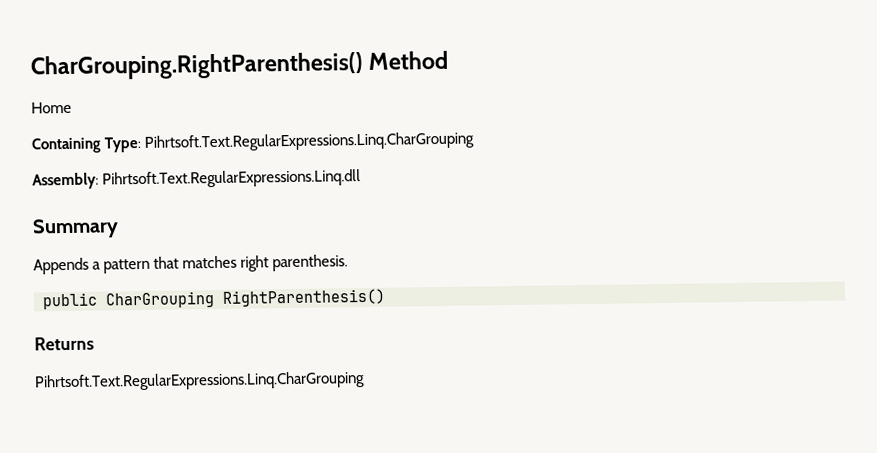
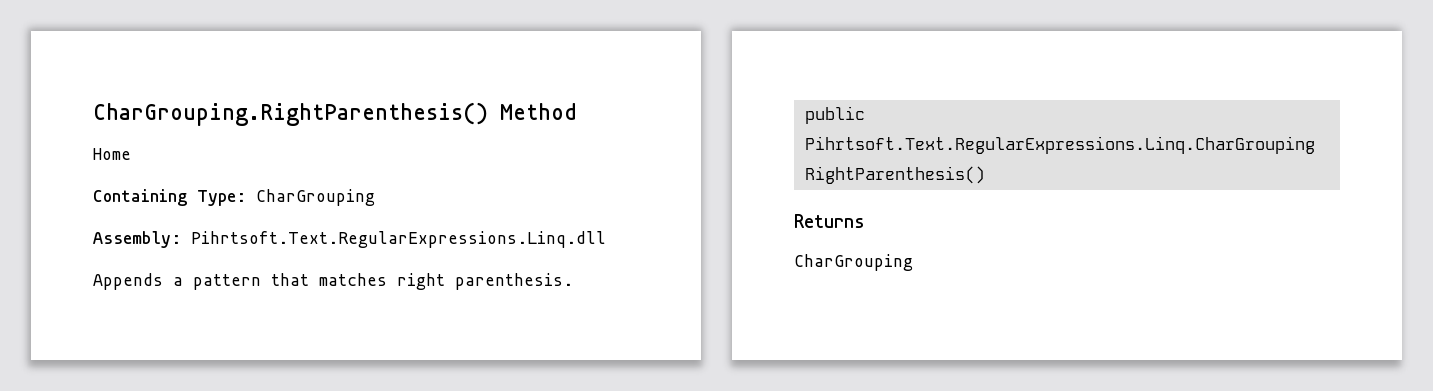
- Containing Type: Pihrtsoft.Text.RegularExpressions.Linq.CharGrouping
+ Containing Type: CharGrouping
- Summary
- public CharGrouping RightParenthesis()
+ public Pihrtsoft.Text.RegularExpressions.Linq.CharGrouping RightParenthesis()
  Returns
- Pihrtsoft.Text.RegularExpressions.Linq.CharGrouping
+ CharGrouping

